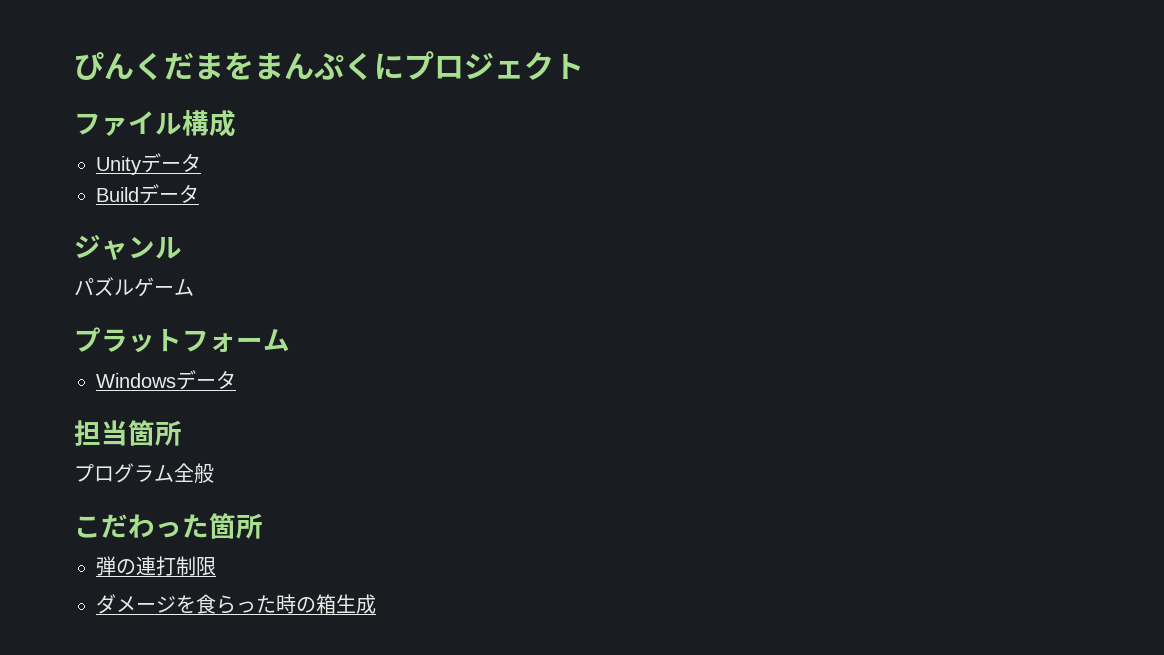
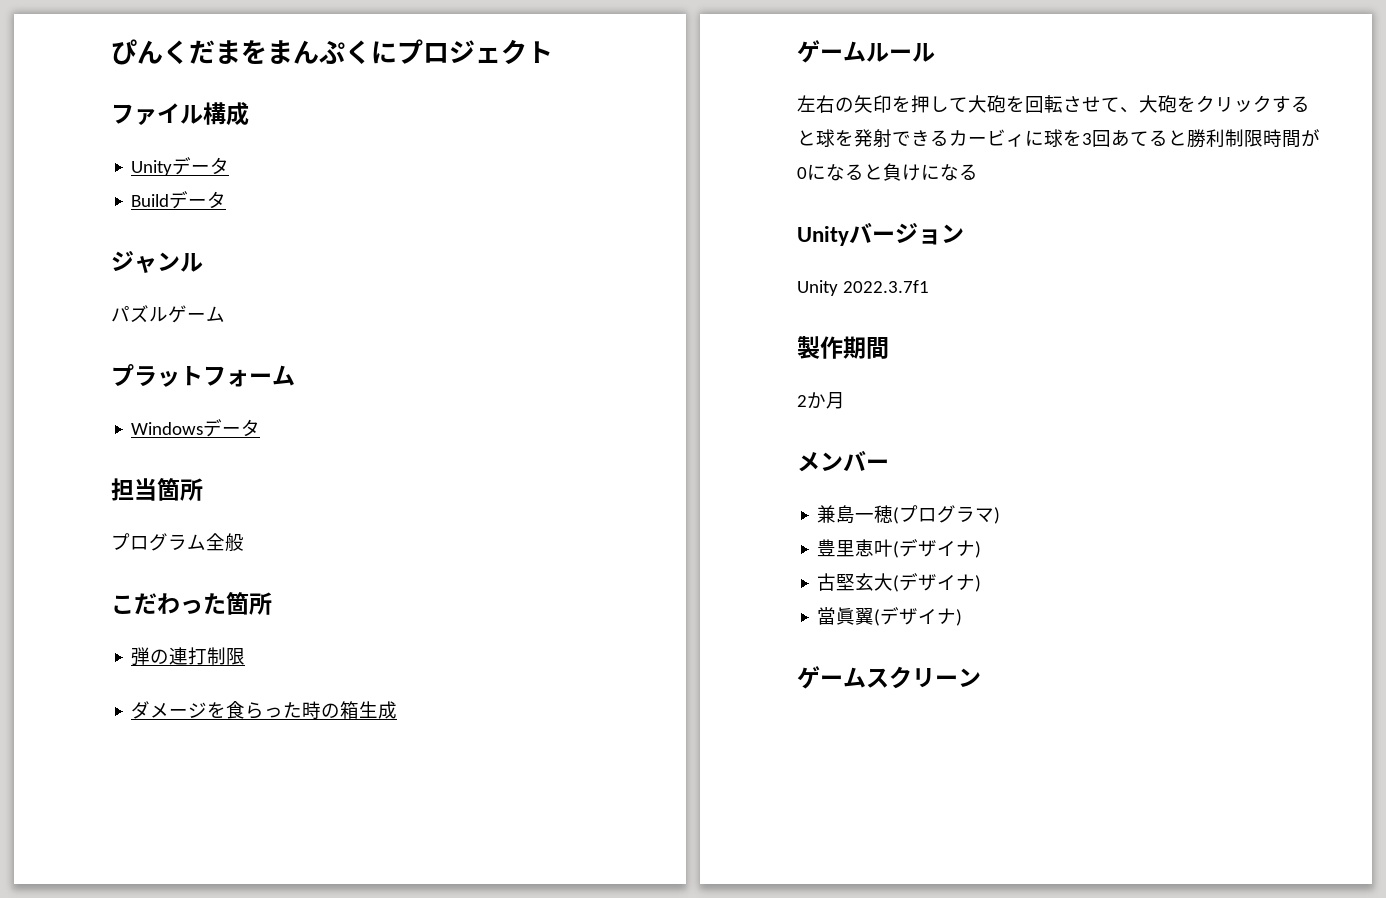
+ ゲームルール
+ 左右の矢印を押して大砲を回転させて、大砲をクリックすると球を発射できるカービィに球を3回あてると勝利制限時間が0になると負けになる
+ Unityバージョン
+ Unity 2022.3.7f1
+ 製作期間
+ 2か月
+ メンバー
+ 兼島一穂(プログラマ)
+ 豊里恵叶(デザイナ)
+ 古堅玄大(デザイナ)
+ 當眞翼(デザイナ)
+ ゲームスクリーン

